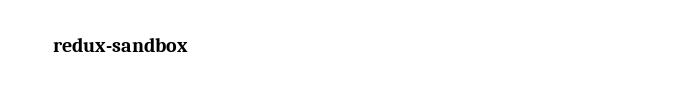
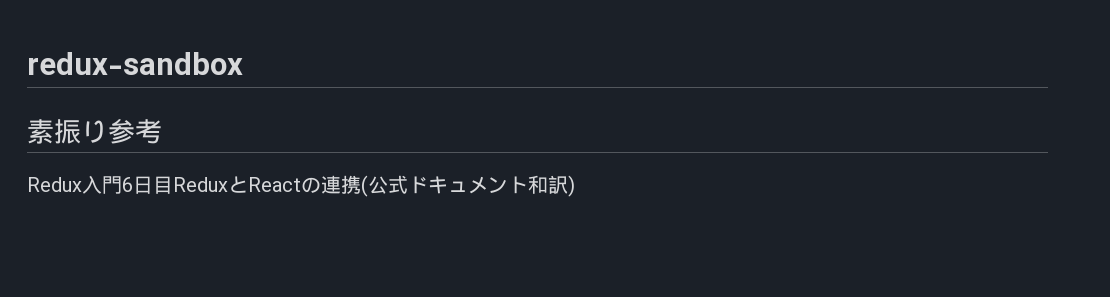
+ 素振り参考
+ Redux入門6日目ReduxとReactの連携(公式ドキュメント和訳)

